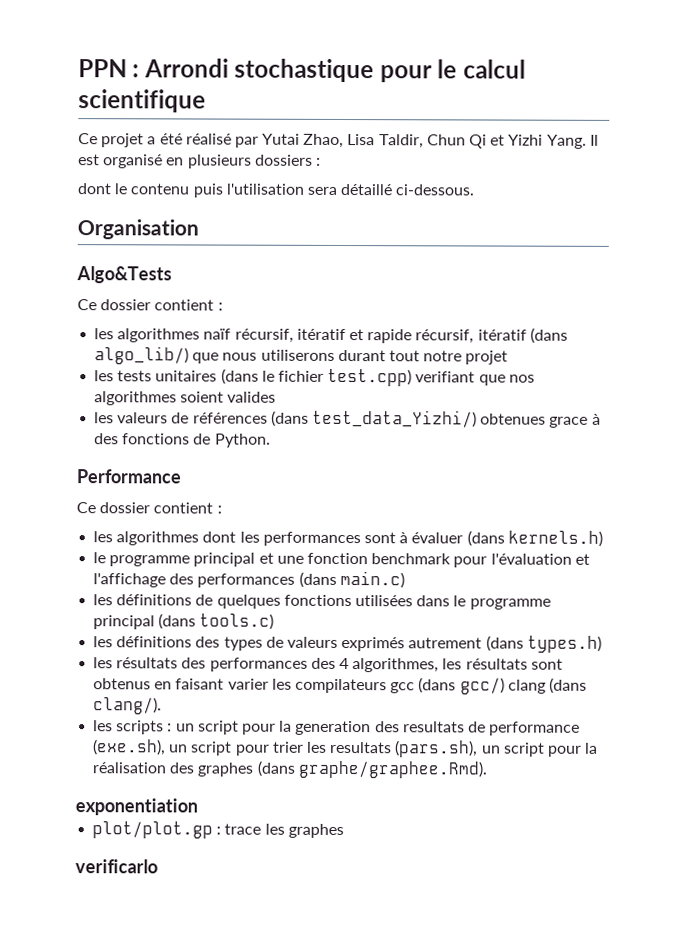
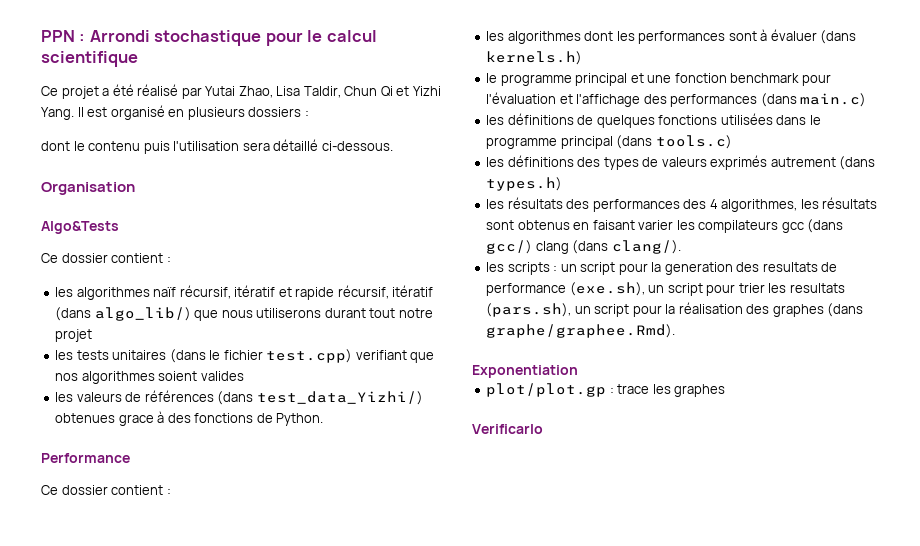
- exponentiation
+ Exponentiation
- verificarlo
+ Verificarlo

